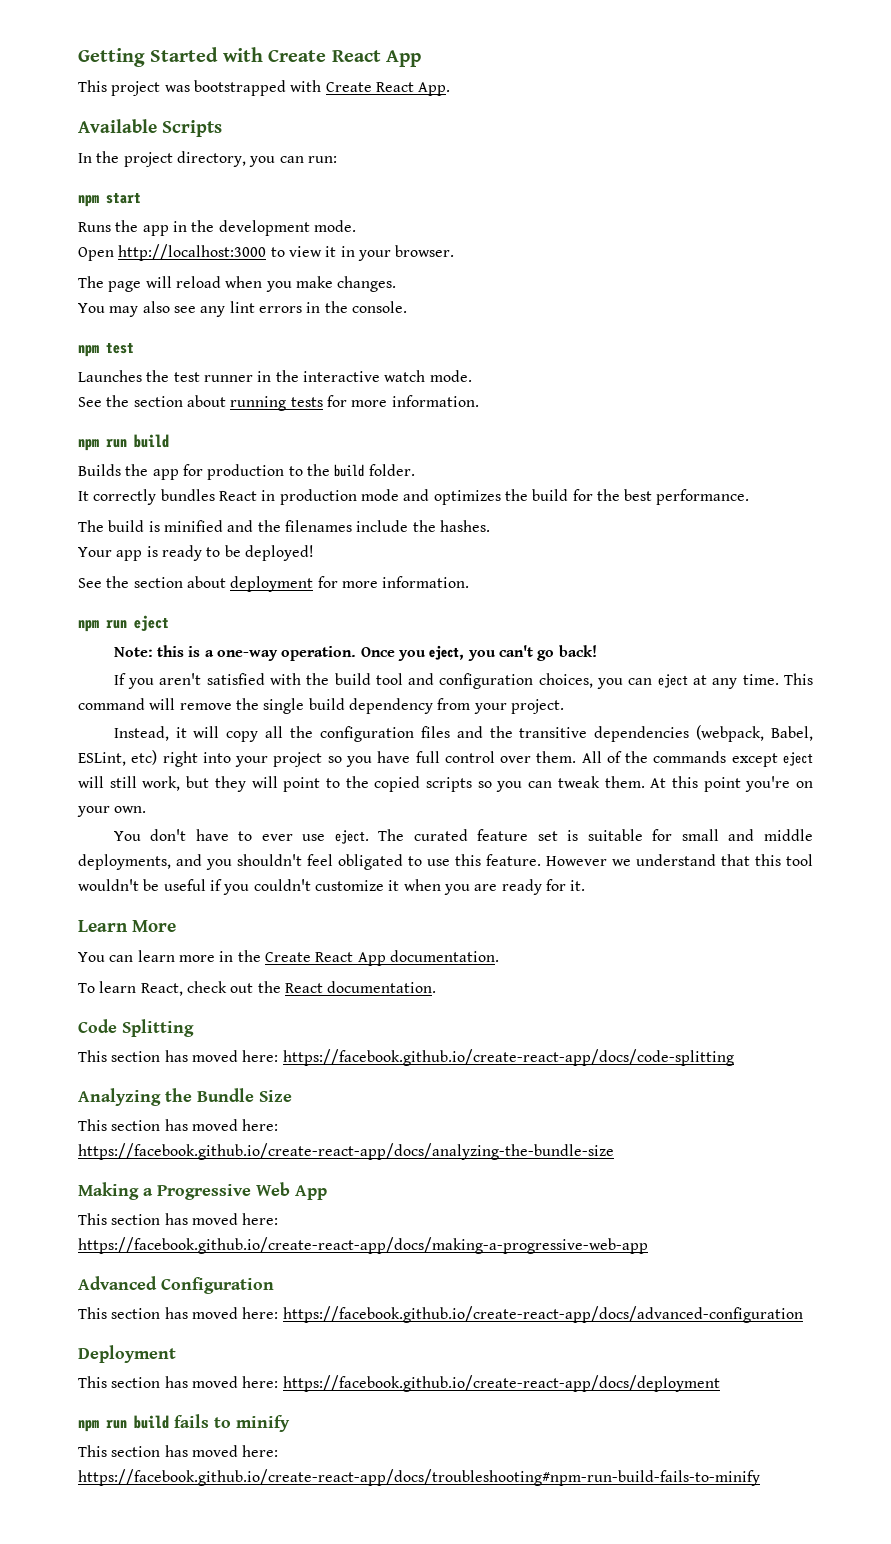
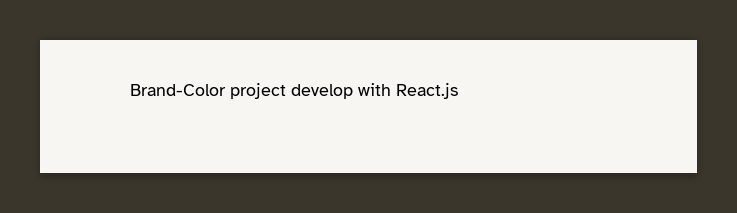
- Getting Started with Create React App
- This project was bootstrapped with Create React App.
- Available Scripts
- In the project directory, you can run:
- npm start
- Runs the app in the development mode.
- Open http://localhost:3000 to view it in your browser.
- The page will reload when you make changes.
- You may also see any lint errors in the console.
- npm test
- Launches the test runner in the interactive watch mode.
- See the section about running tests for more information.
- npm run build
- Builds the app for production to the build folder.
- It correctly bundles React in production mode and optimizes the build for the best performance.
- The build is minified and the filenames include the hashes.
- Your app is ready to be deployed!
- See the section about deployment for more information.
- npm run eject
- Note: this is a one-way operation. Once you eject, you can't go back!
- If you aren't satisfied with the build tool and configuration choices, you can eject at any time. This command will remove the single build dependency from your project.
- Instead, it will copy all the configuration files and the transitive dependencies (webpack, Babel, ESLint, etc) right into your project so you have full control over them. All of the commands except eject will still work, but they will point to the copied scripts so you can tweak them. At this point you're on your own.
- You don't have to ever use eject. The curated feature set is suitable for small and middle deployments, and you shouldn't feel obligated to use this feature. However we understand that this tool wouldn't be useful if you couldn't customize it when you are ready for it.
- Learn More
- You can learn more in the Create React App documentation.
- To learn React, check out the React documentation.
- Code Splitting
- This section has moved here: https://facebook.github.io/create-react-app/docs/code-splitting
- Analyzing the Bundle Size
- This section has moved here: https://facebook.github.io/create-react-app/docs/analyzing-the-bundle-size
- Making a Progressive Web App
- This section has moved here: https://facebook.github.io/create-react-app/docs/making-a-progressive-web-app
- Advanced Configuration
- This section has moved here: https://facebook.github.io/create-react-app/docs/advanced-configuration
- Deployment
- This section has moved here: https://facebook.github.io/create-react-app/docs/deployment
- npm run build fails to minify
- This section has moved here: https://facebook.github.io/create-react-app/docs/troubleshooting#npm-run-build-fails-to-minify
+ Brand-Color project develop with React.js

